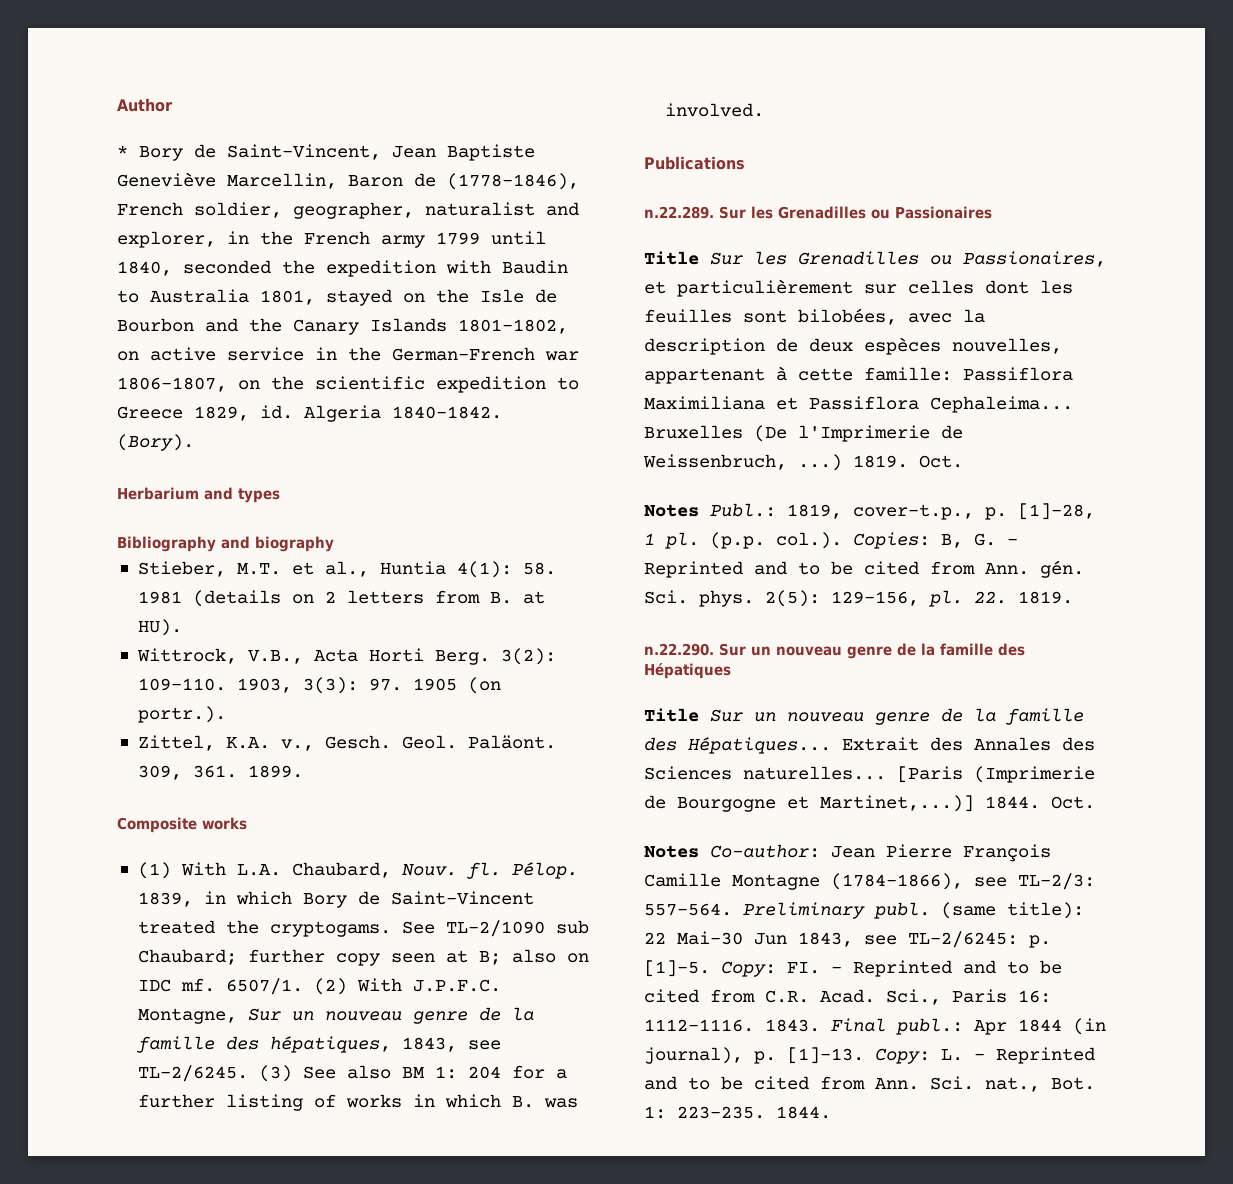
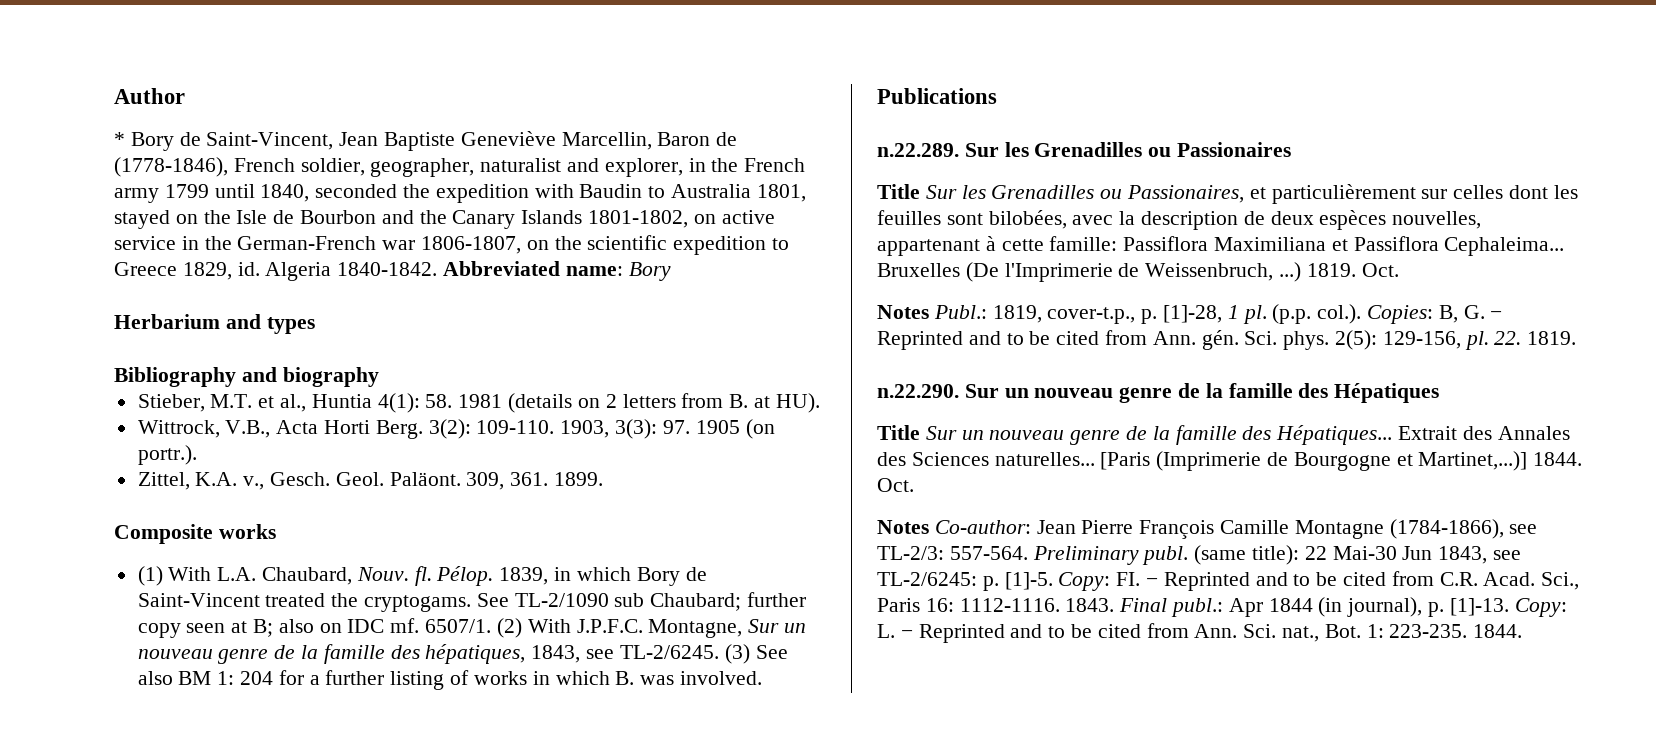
- (Bory).
+ Abbreviated name: Bory

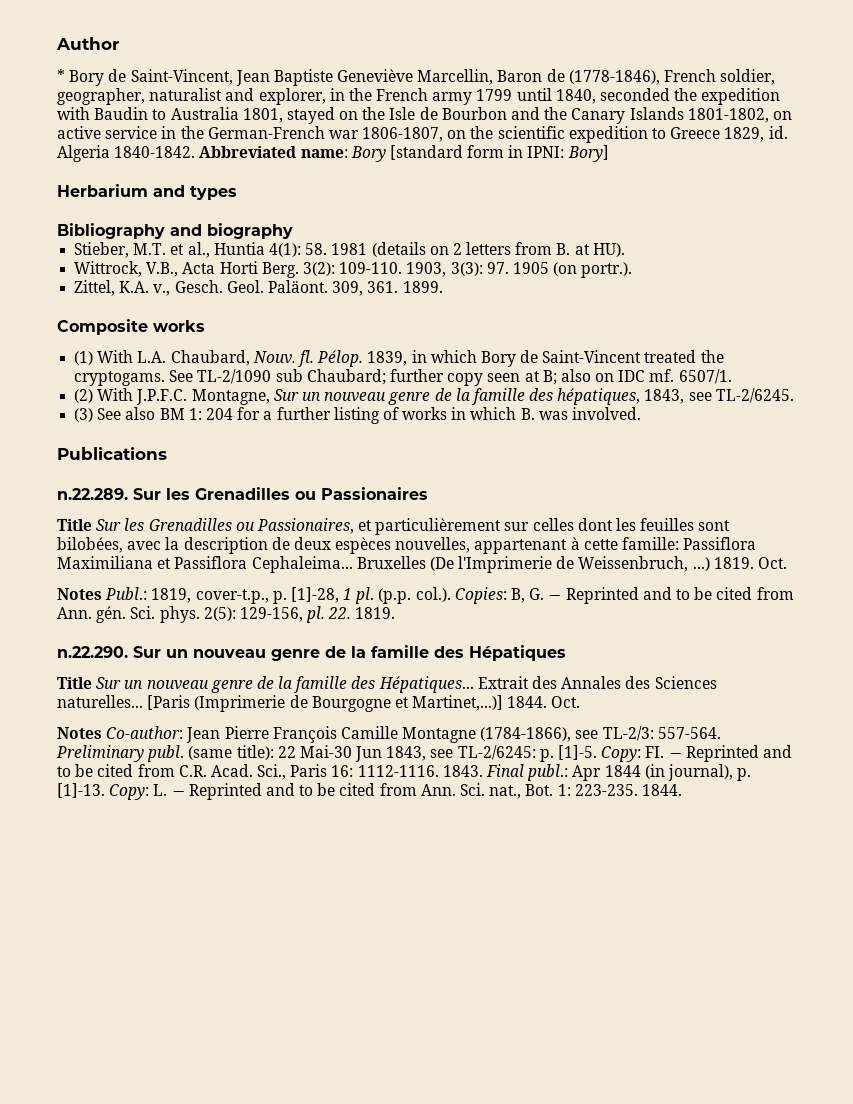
- Abbreviated name: Bory
+ Abbreviated name: Bory [standard form in IPNI: Bory]
- 6507/1. (2) With J.P.F.C. Montagne, Sur un nouveau genre de la famille des hépatiques, 1843, see TL-2/6245. (3) See also BM 1: 204 for a further listing of works in which B. was involved.
+ 6507/1.
+ (2) With J.P.F.C. Montagne, Sur un nouveau genre de la famille des hépatiques, 1843, see TL-2/6245.
+ (3) See also BM 1: 204 for a further listing of works in which B. was involved.

